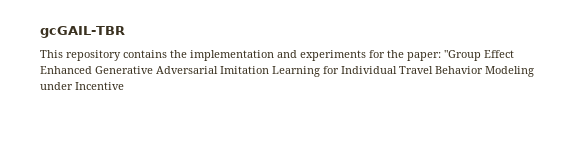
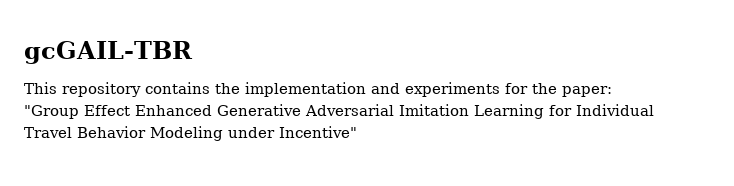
- This repository contains the implementation and experiments for the paper: "Group Effect Enhanced Generative Adversarial Imitation Learning for Individual Travel Behavior Modeling under Incentive
+ This repository contains the implementation and experiments for the paper: "Group Effect Enhanced Generative Adversarial Imitation Learning for Individual Travel Behavior Modeling under Incentive"

